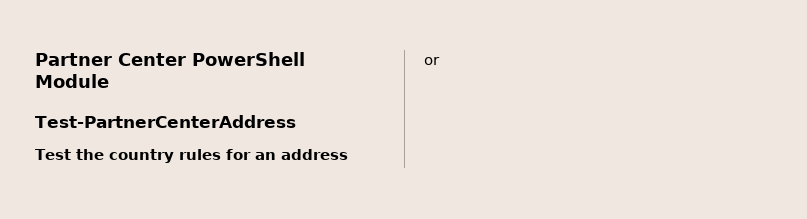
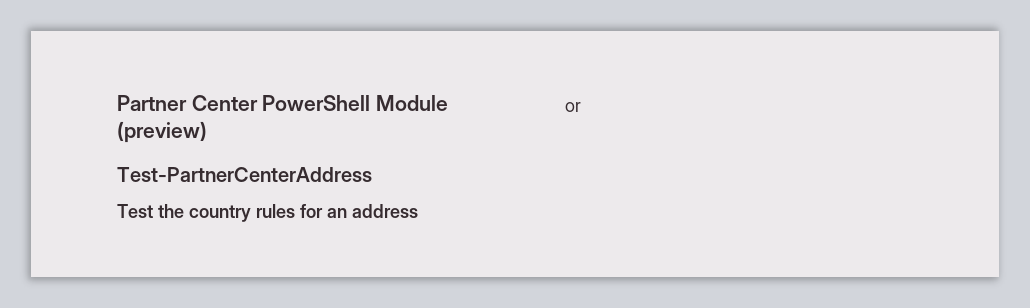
- Partner Center PowerShell Module
+ Partner Center PowerShell Module (preview)

